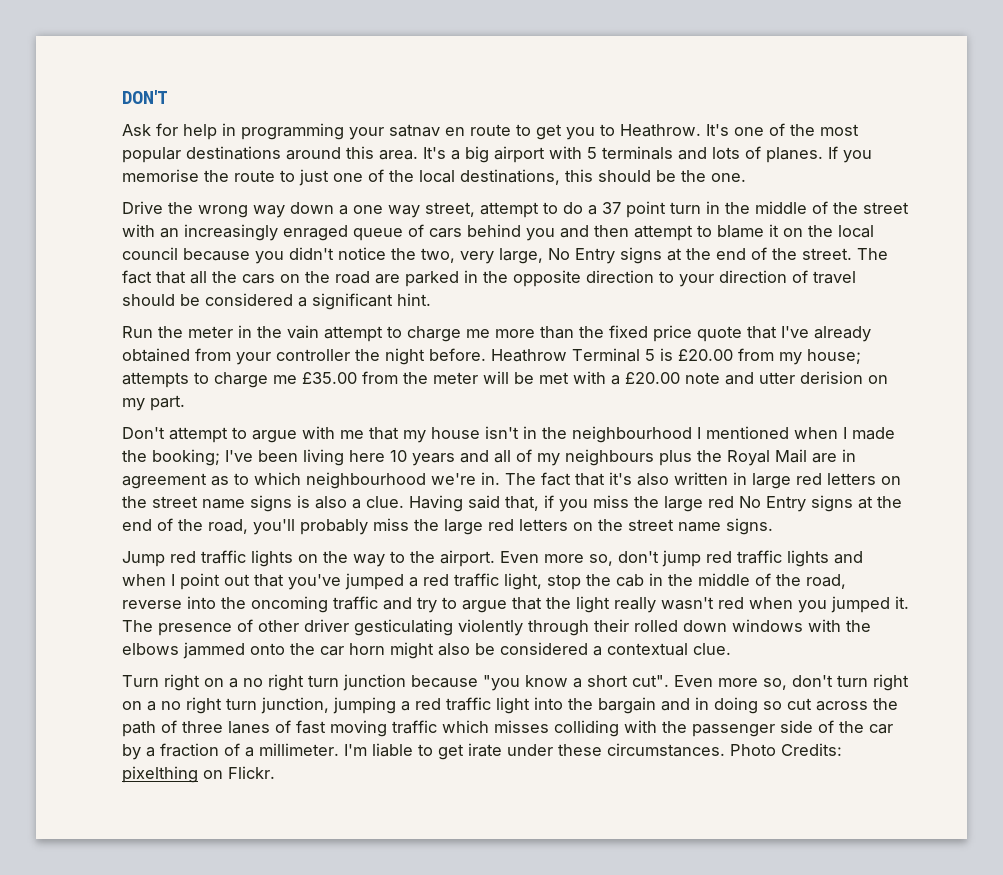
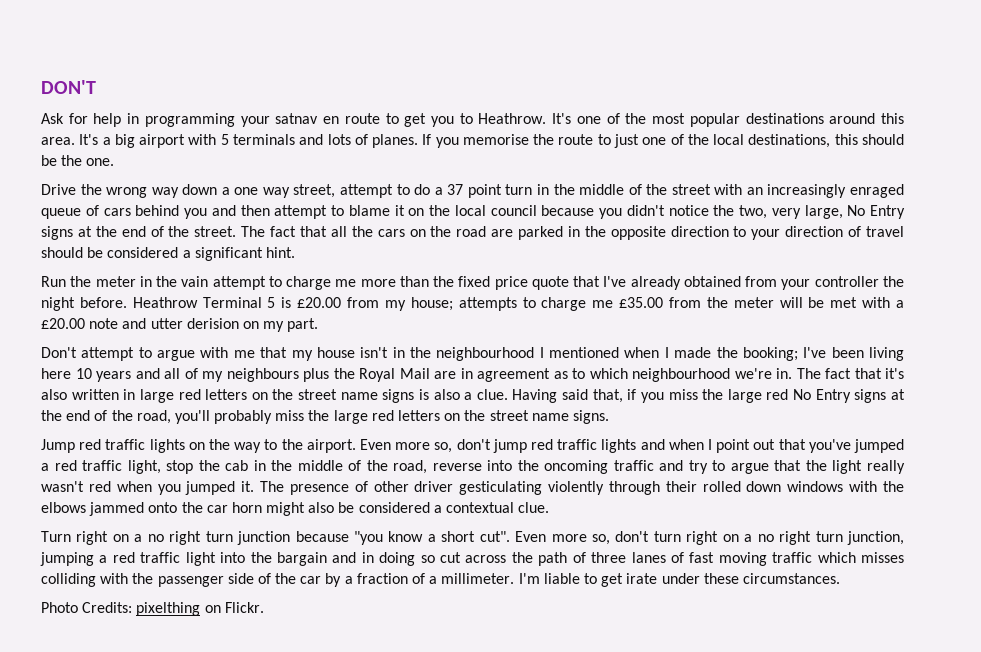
- I'm liable to get irate under these circumstances. Photo Credits: pixelthing on Flickr.
+ I'm liable to get irate under these circumstances.
+ Photo Credits: pixelthing on Flickr.

